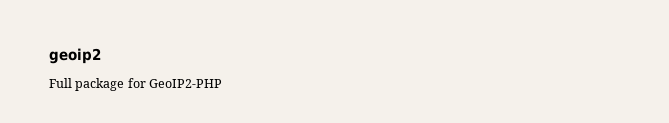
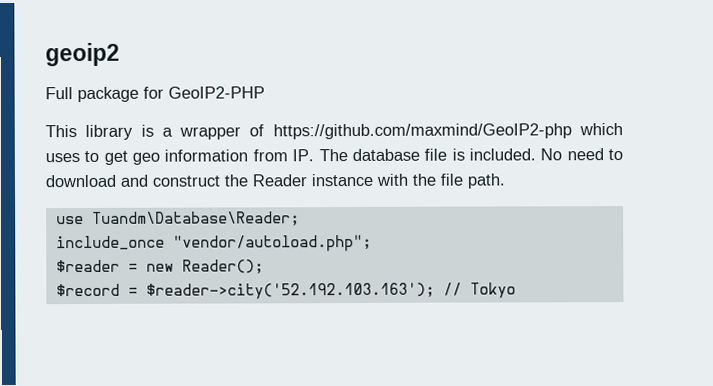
+ This library is a wrapper of https://github.com/maxmind/GeoIP2-php which uses to get geo information from IP. The database file is included. No need to download and construct the Reader instance with the file path.
+ use Tuandm\Database\Reader;
+ include_once "vendor/autoload.php";
+ $reader = new Reader();
+ $record = $reader->city('52.192.103.163'); // Tokyo

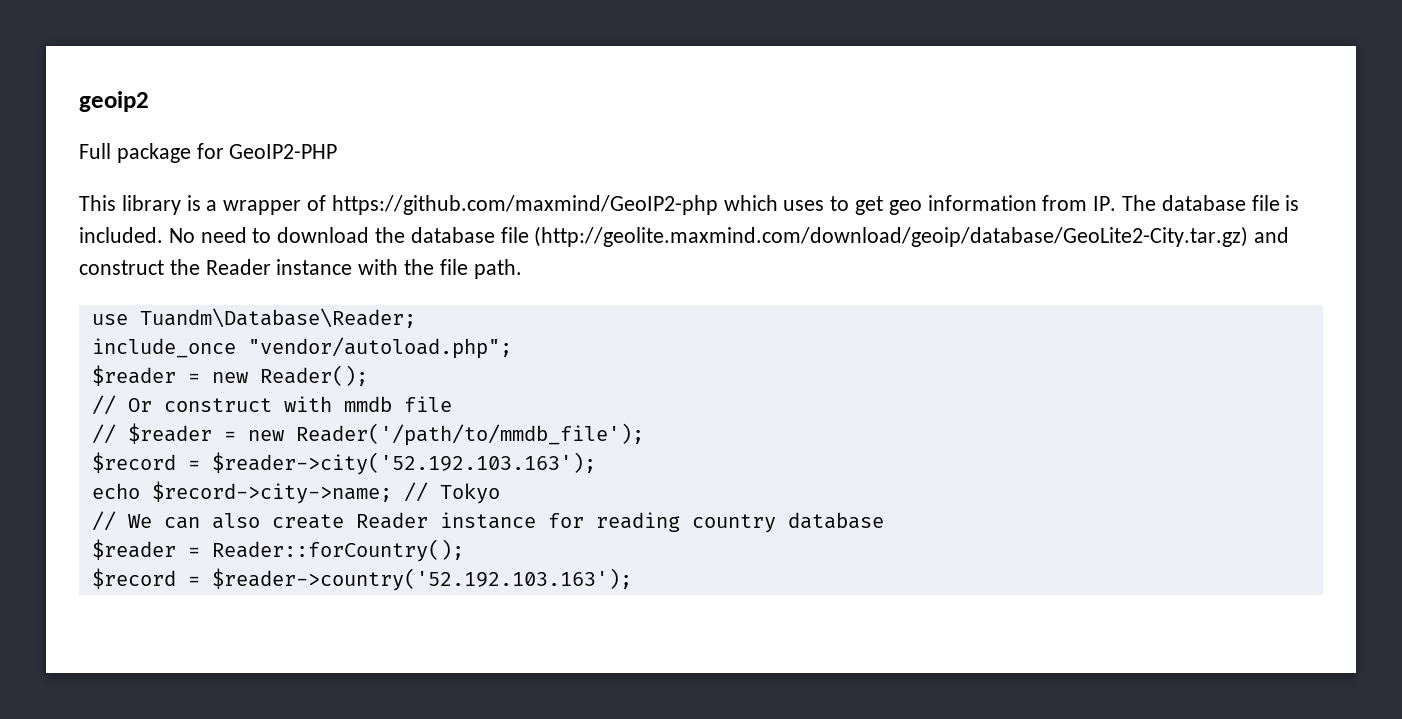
- No need to download and construct the Reader instance with the file path.
+ No need to download the database file (http://geolite.maxmind.com/download/geoip/database/GeoLite2-City.tar.gz) and construct the Reader instance with the file path.
+ // Or construct with mmdb file
+ // $reader = new Reader('/path/to/mmdb_file');
- $record = $reader->city('52.192.103.163'); // Tokyo
+ $record = $reader->city('52.192.103.163');
+ echo $record->city->name; // Tokyo
+ // We can also create Reader instance for reading country database
+ $reader = Reader::forCountry();
+ $record = $reader->country('52.192.103.163');

